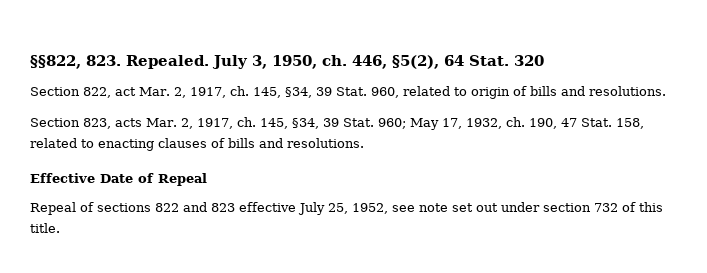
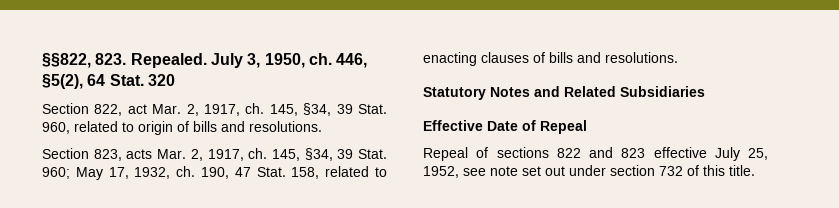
+ Statutory Notes and Related Subsidiaries

